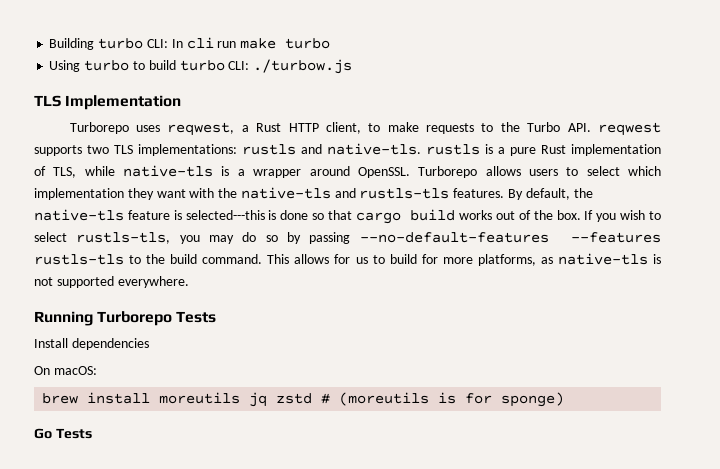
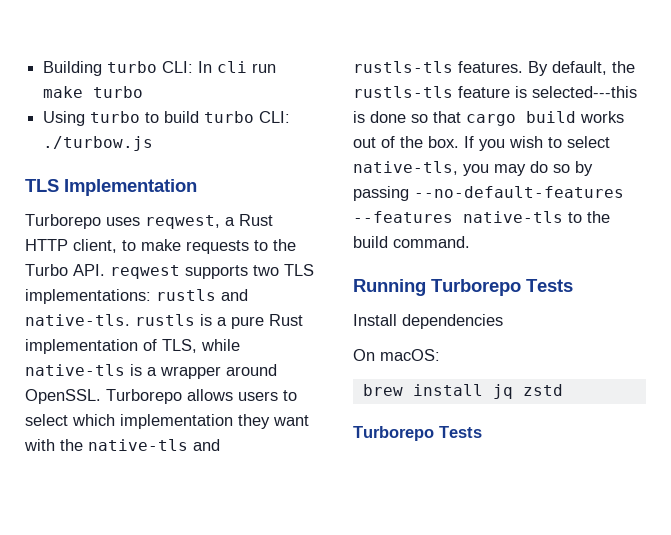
- By default, the native-tls feature is selected---this is done so that cargo build works out of the box.
+ By default, the rustls-tls feature is selected---this is done so that cargo build works out of the box.
- If you wish to select rustls-tls, you may do so by passing --no-default-features --features rustls-tls to the build command. This allows for us to build for more platforms, as native-tls is not supported everywhere.
+ If you wish to select native-tls, you may do so by passing --no-default-features --features native-tls to the build command.
- brew install moreutils jq zstd # (moreutils is for sponge)
- Go Tests
+ brew install jq zstd
+ Turborepo Tests

